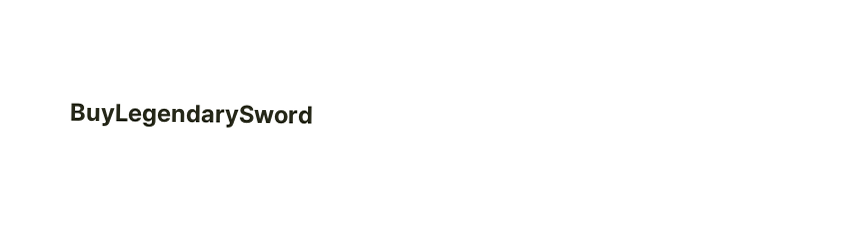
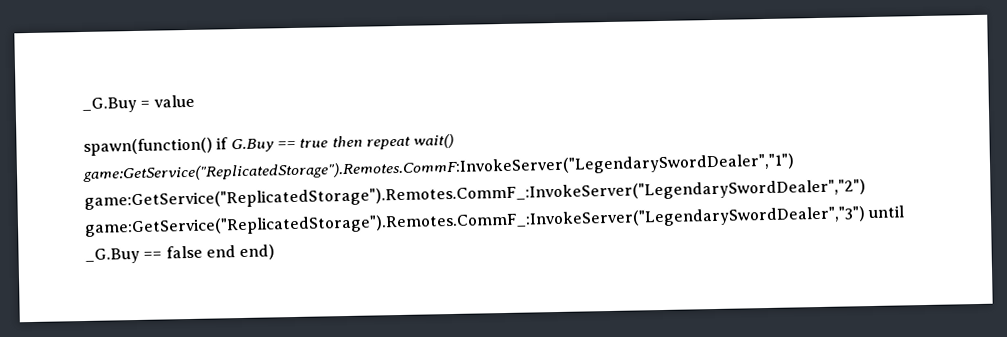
- BuyLegendarySword
+ _G.Buy = value
+ spawn(function() if G.Buy == true then repeat wait() game:GetService("ReplicatedStorage").Remotes.CommF:InvokeServer("LegendarySwordDealer","1") game:GetService("ReplicatedStorage").Remotes.CommF_:InvokeServer("LegendarySwordDealer","2") game:GetService("ReplicatedStorage").Remotes.CommF_:InvokeServer("LegendarySwordDealer","3") until _G.Buy == false end end)

